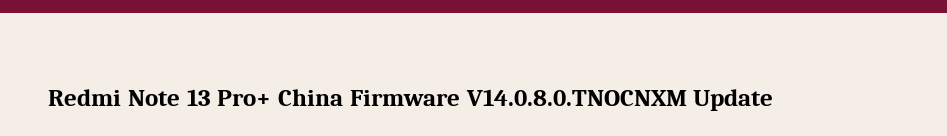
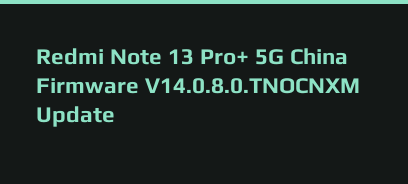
- Redmi Note 13 Pro+ China Firmware V14.0.8.0.TNOCNXM Update
+ Redmi Note 13 Pro+ 5G China Firmware V14.0.8.0.TNOCNXM Update

